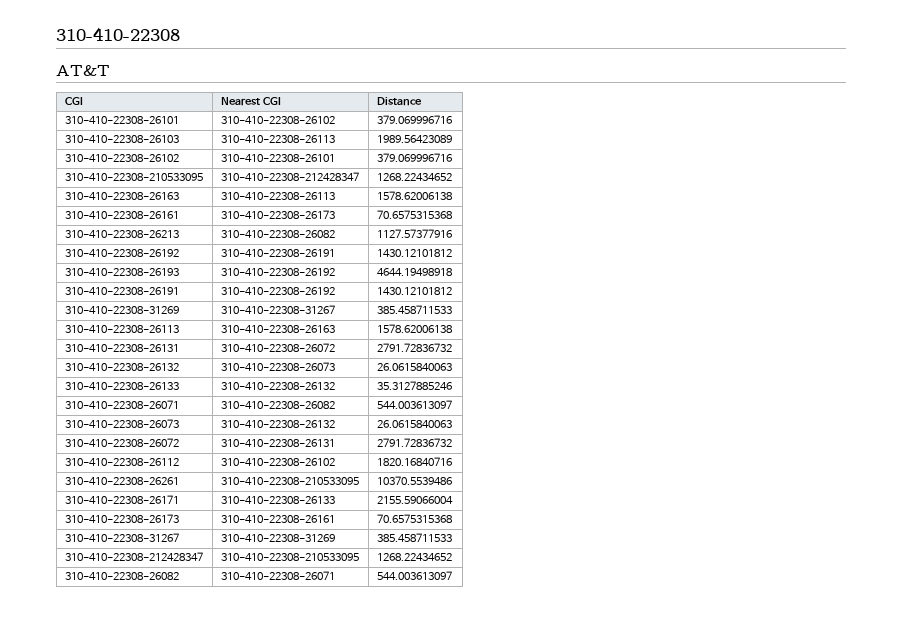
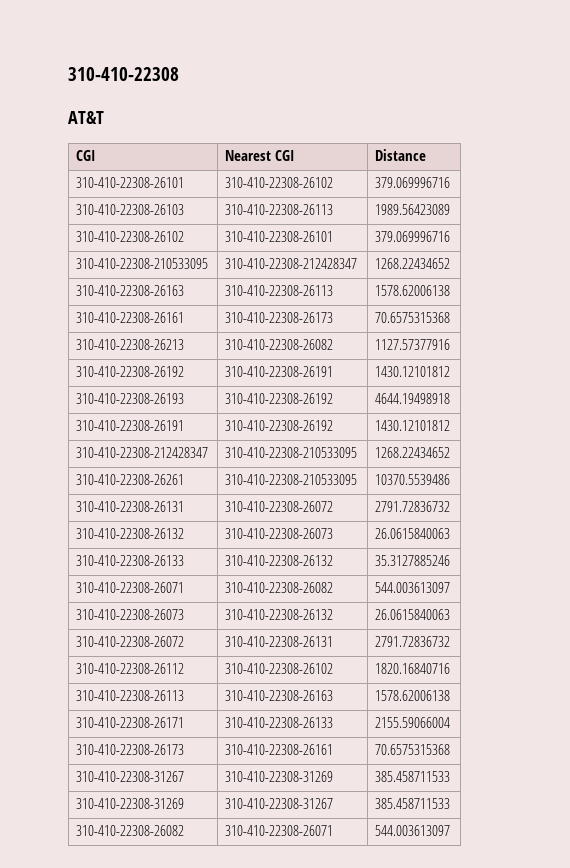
- 310-410-22308-31269 | 310-410-22308-31267 | 385.458711533
- 310-410-22308-26113 | 310-410-22308-26163 | 1578.62006138
+ 310-410-22308-212428347 | 310-410-22308-210533095 | 1268.22434652
+ 310-410-22308-26261 | 310-410-22308-210533095 | 10370.5539486
- 310-410-22308-26261 | 310-410-22308-210533095 | 10370.5539486
+ 310-410-22308-26113 | 310-410-22308-26163 | 1578.62006138
- 310-410-22308-212428347 | 310-410-22308-210533095 | 1268.22434652
+ 310-410-22308-31269 | 310-410-22308-31267 | 385.458711533

